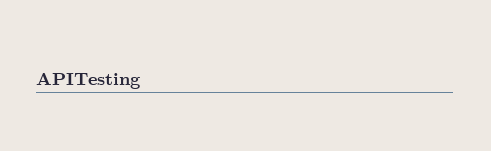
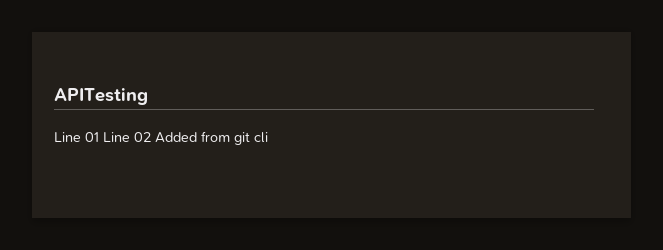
+ Line 01 Line 02 Added from git cli

